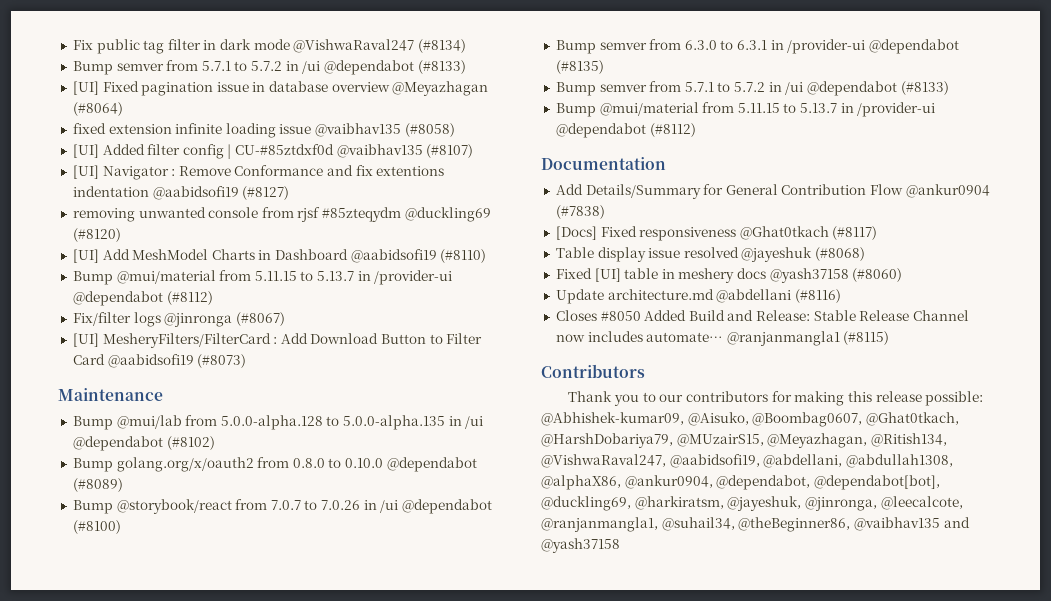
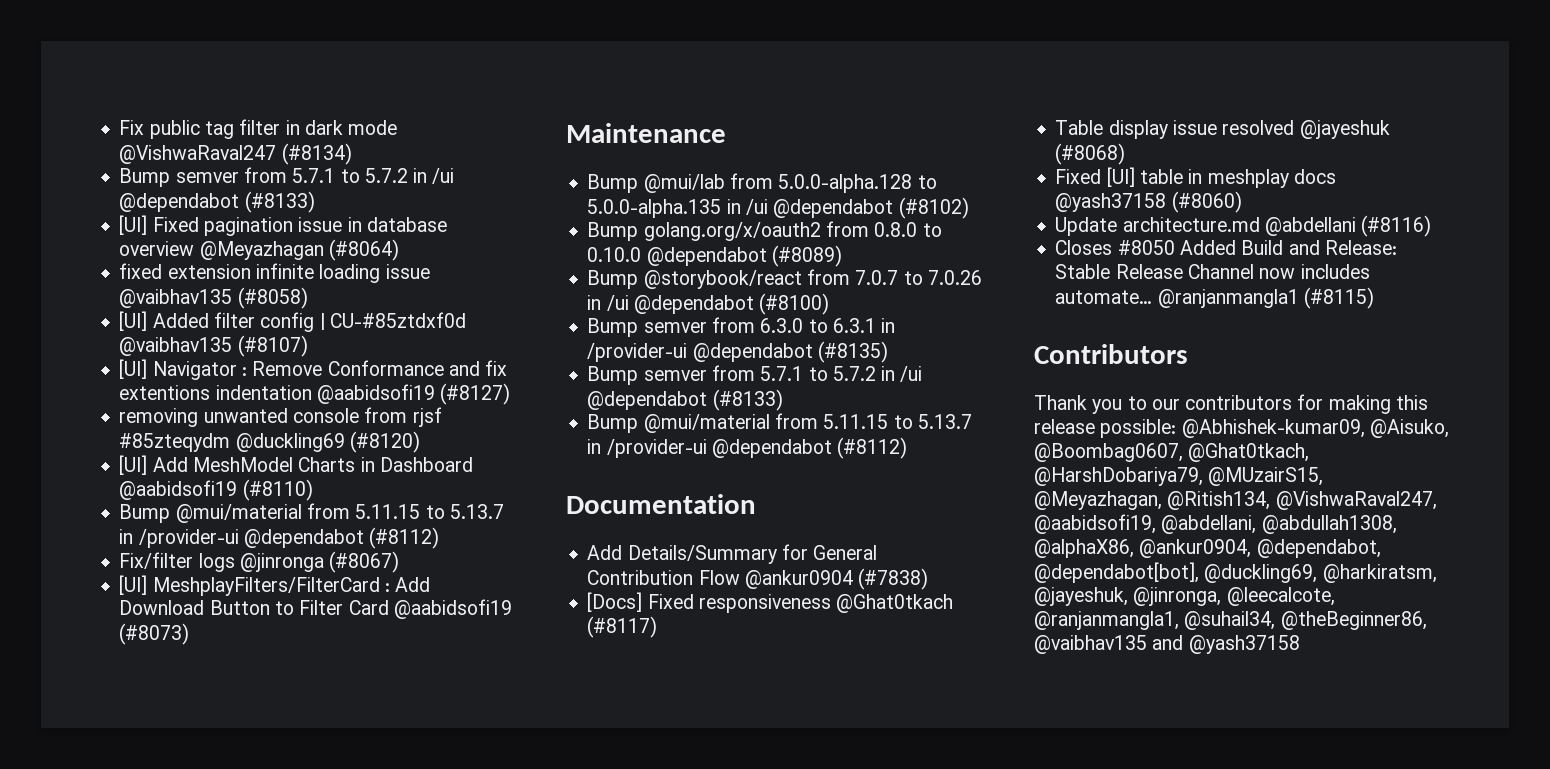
- [UI] MesheryFilters/FilterCard : Add Download Button to Filter Card @aabidsofi19 (#8073)
+ [UI] MeshplayFilters/FilterCard : Add Download Button to Filter Card @aabidsofi19 (#8073)
- Fixed [UI] table in meshery docs @yash37158 (#8060)
+ Fixed [UI] table in meshplay docs @yash37158 (#8060)

